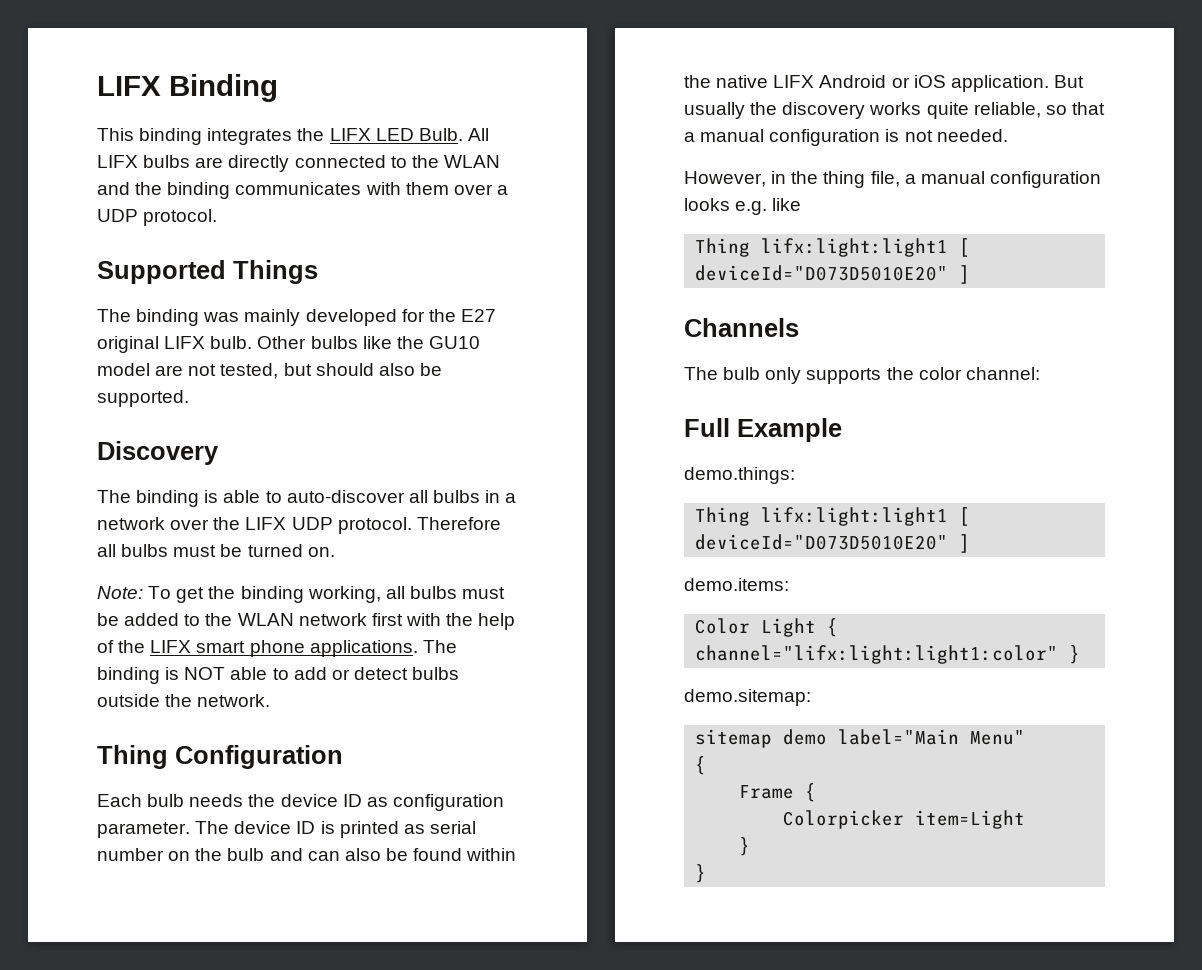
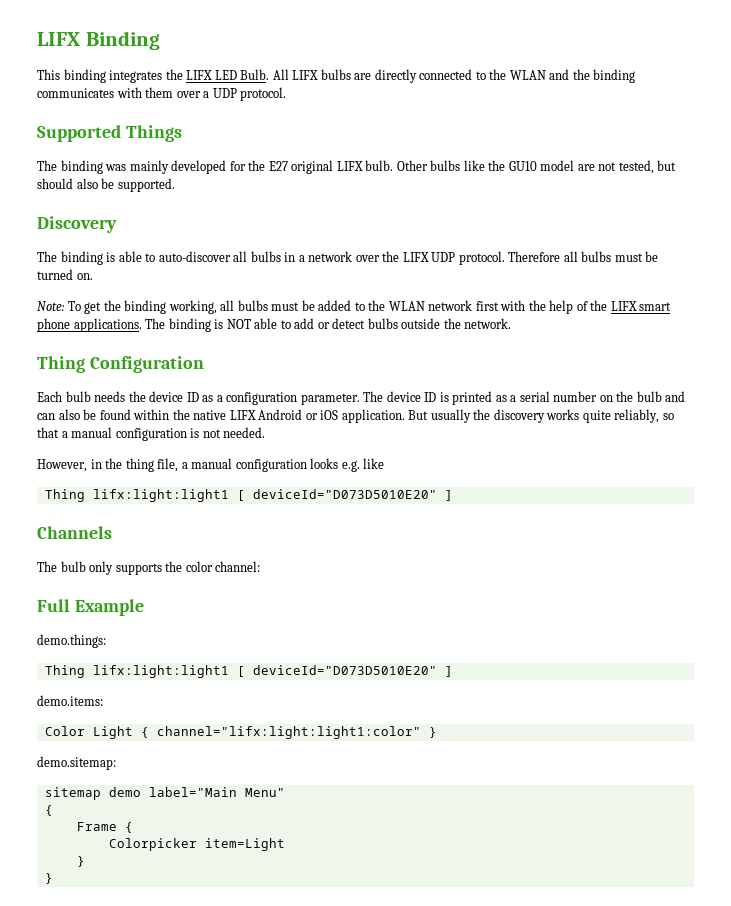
- Each bulb needs the device ID as configuration parameter.
+ Each bulb needs the device ID as a configuration parameter.
- The device ID is printed as serial number on the bulb and can also be found within the native LIFX Android or iOS application.
+ The device ID is printed as a serial number on the bulb and can also be found within the native LIFX Android or iOS application.
- But usually the discovery works quite reliable, so that a manual configuration is not needed.
+ But usually the discovery works quite reliably, so that a manual configuration is not needed.

